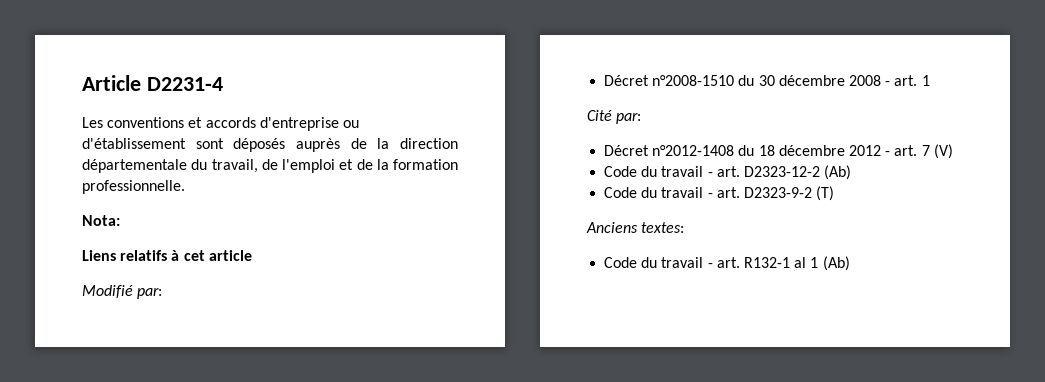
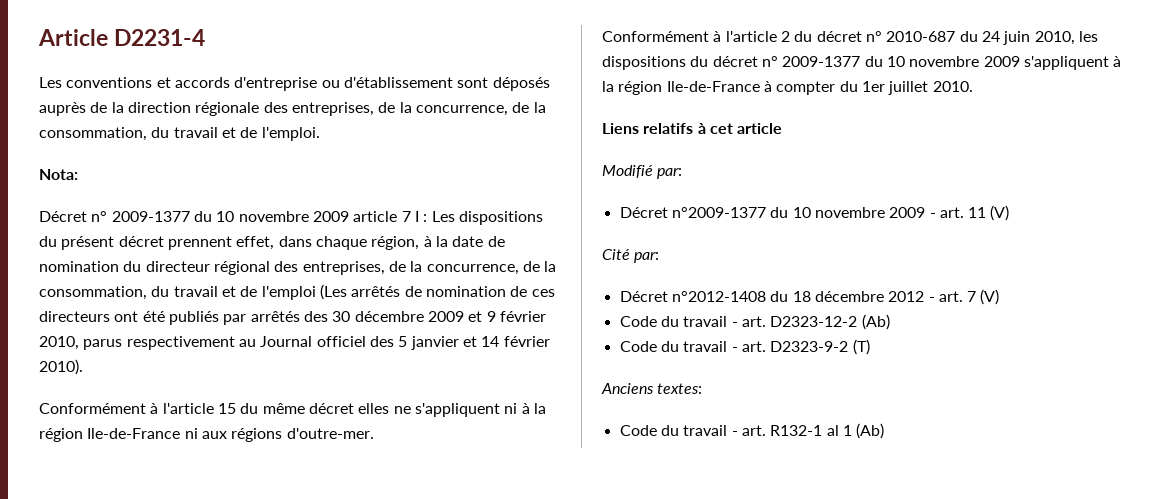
- Les conventions et accords d'entreprise ou d'établissement sont déposés auprès de la direction départementale du travail, de l'emploi et de la formation professionnelle.
+ Les conventions et accords d'entreprise ou d'établissement sont déposés auprès de la direction régionale des entreprises, de la concurrence, de la consommation, du travail et de l'emploi.
  Nota:
+ Décret n° 2009-1377 du 10 novembre 2009 article 7 I : Les dispositions du présent décret prennent effet, dans chaque région, à la date de nomination du directeur régional des entreprises, de la concurrence, de la consommation, du travail et de l'emploi (Les arrêtés de nomination de ces directeurs ont été publiés par arrêtés des 30 décembre 2009 et 9 février 2010, parus respectivement au Journal officiel des 5 janvier et 14 février 2010).
+ Conformément à l'article 15 du même décret elles ne s'appliquent ni à la région Ile-de-France ni aux régions d'outre-mer.
+ Conformément à l'article 2 du décret n° 2010-687 du 24 juin 2010, les dispositions du décret n° 2009-1377 du 10 novembre 2009 s'appliquent à la région Ile-de-France à compter du 1er juillet 2010.
- Décret n°2008-1510 du 30 décembre 2008 - art. 1
+ Décret n°2009-1377 du 10 novembre 2009 - art. 11 (V)

